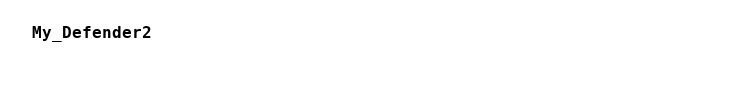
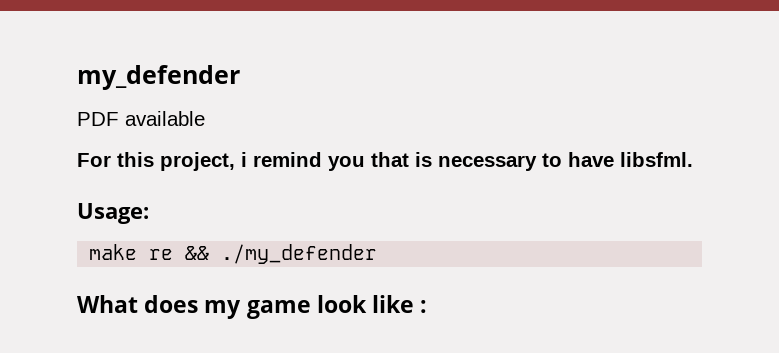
- My_Defender2
+ my_defender
+ PDF available
+ For this project, i remind you that is necessary to have libsfml.
+ Usage:
+ make re && ./my_defender
+ What does my game look like :

